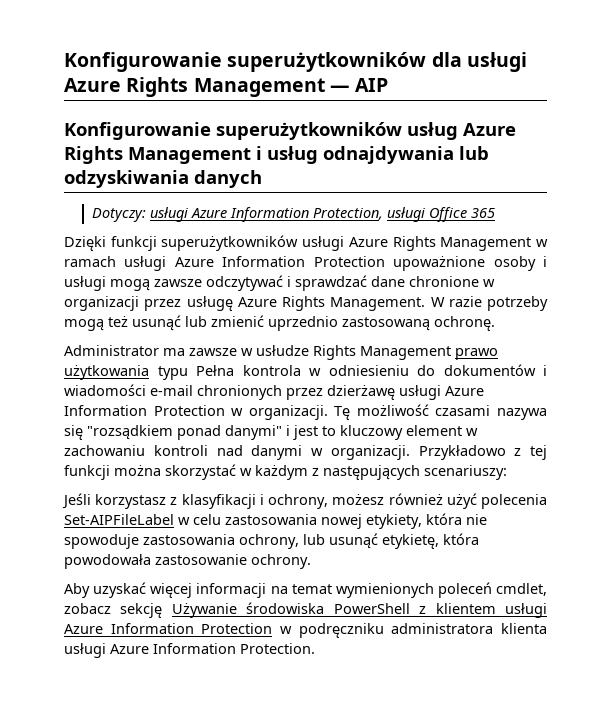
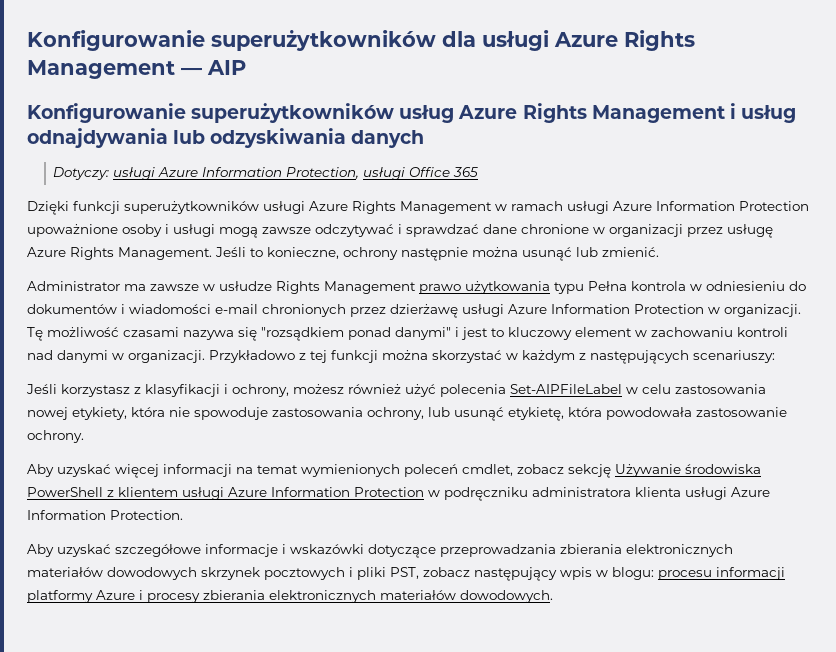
- W razie potrzeby mogą też usunąć lub zmienić uprzednio zastosowaną ochronę.
+ Jeśli to konieczne, ochrony następnie można usunąć lub zmienić.
+ Aby uzyskać szczegółowe informacje i wskazówki dotyczące przeprowadzania zbierania elektronicznych materiałów dowodowych skrzynek pocztowych i pliki PST, zobacz następujący wpis w blogu: procesu informacji platformy Azure i procesy zbierania elektronicznych materiałów dowodowych.

